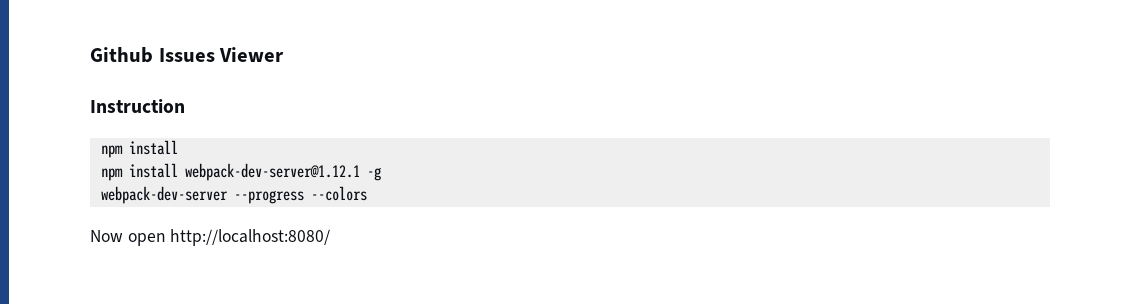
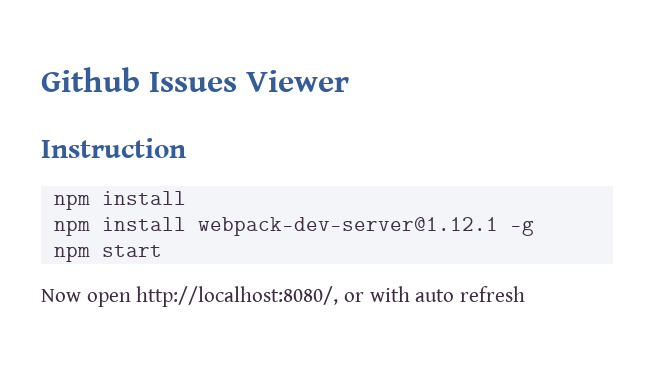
- webpack-dev-server --progress --colors
+ npm start
- Now open http://localhost:8080/
+ Now open http://localhost:8080/, or with auto refresh

